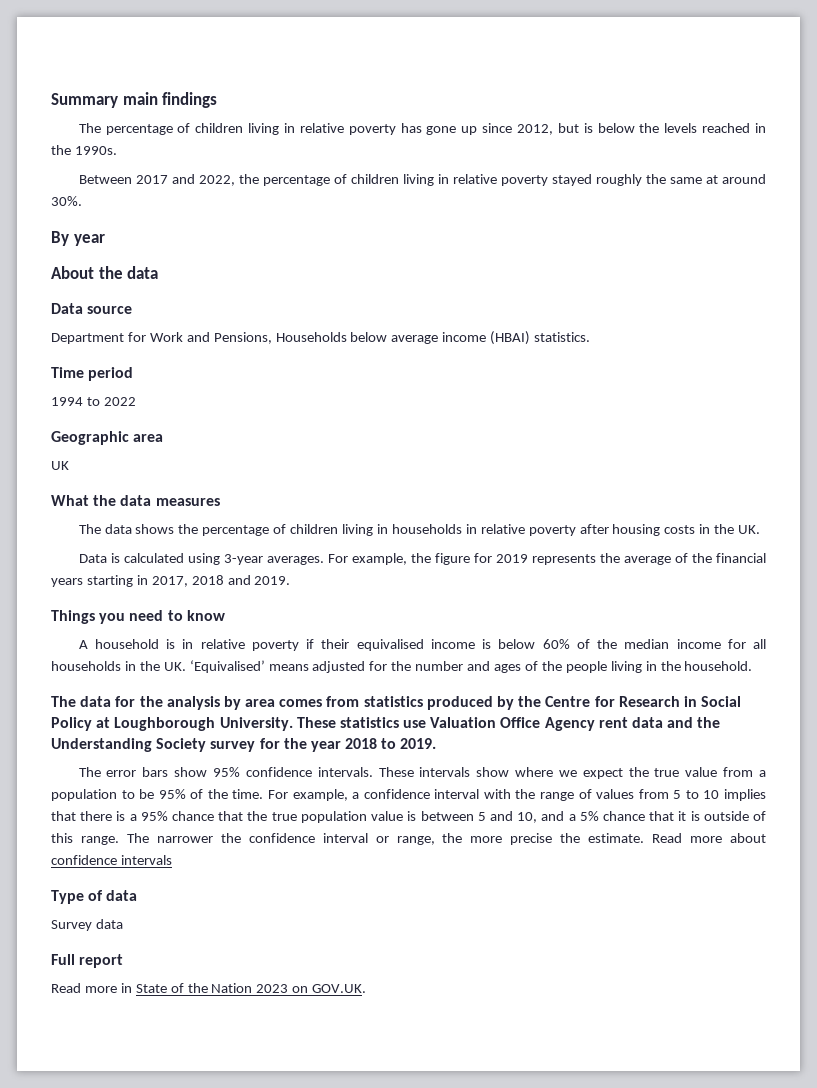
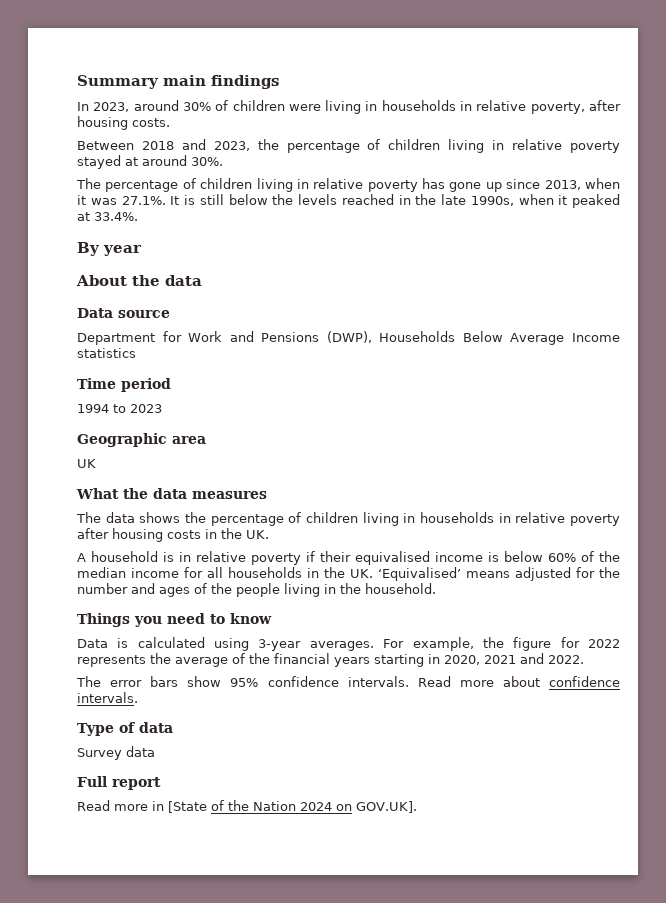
+ In 2023, around 30% of children were living in households in relative poverty, after housing costs.
+ Between 2018 and 2023, the percentage of children living in relative poverty stayed at around 30%.
- The percentage of children living in relative poverty has gone up since 2012, but is below the levels reached in the 1990s.
- Between 2017 and 2022, the percentage of children living in relative poverty stayed roughly the same at around 30%.
+ The percentage of children living in relative poverty has gone up since 2013, when it was 27.1%. It is still below the levels reached in the late 1990s, when it peaked at 33.4%.
- Department for Work and Pensions, Households below average income (HBAI) statistics.
+ Department for Work and Pensions (DWP), Households Below Average Income statistics
- 1994 to 2022
+ 1994 to 2023
- Data is calculated using 3-year averages. For example, the figure for 2019 represents the average of the financial years starting in 2017, 2018 and 2019.
- Things you need to know
- The data for the analysis by area comes from statistics produced by the Centre for Research in Social Policy at Loughborough University. These statistics use Valuation Office Agency rent data and the Understanding Society survey for the year 2018 to 2019.
+ Things you need to know
+ Data is calculated using 3-year averages. For example, the figure for 2022 represents the average of the financial years starting in 2020, 2021 and 2022.
- These intervals show where we expect the true value from a population to be 95% of the time. For example, a confidence interval with the range of values from 5 to 10 implies that there is a 95% chance that the true population value is between 5 and 10, and a 5% chance that it is outside of this range. The narrower the confidence interval or range, the more precise the estimate.
- Read more about confidence intervals
+ Read more about confidence intervals.
- Read more in State of the Nation 2023 on GOV.UK.
+ Read more in [State of the Nation 2024 on GOV.UK].

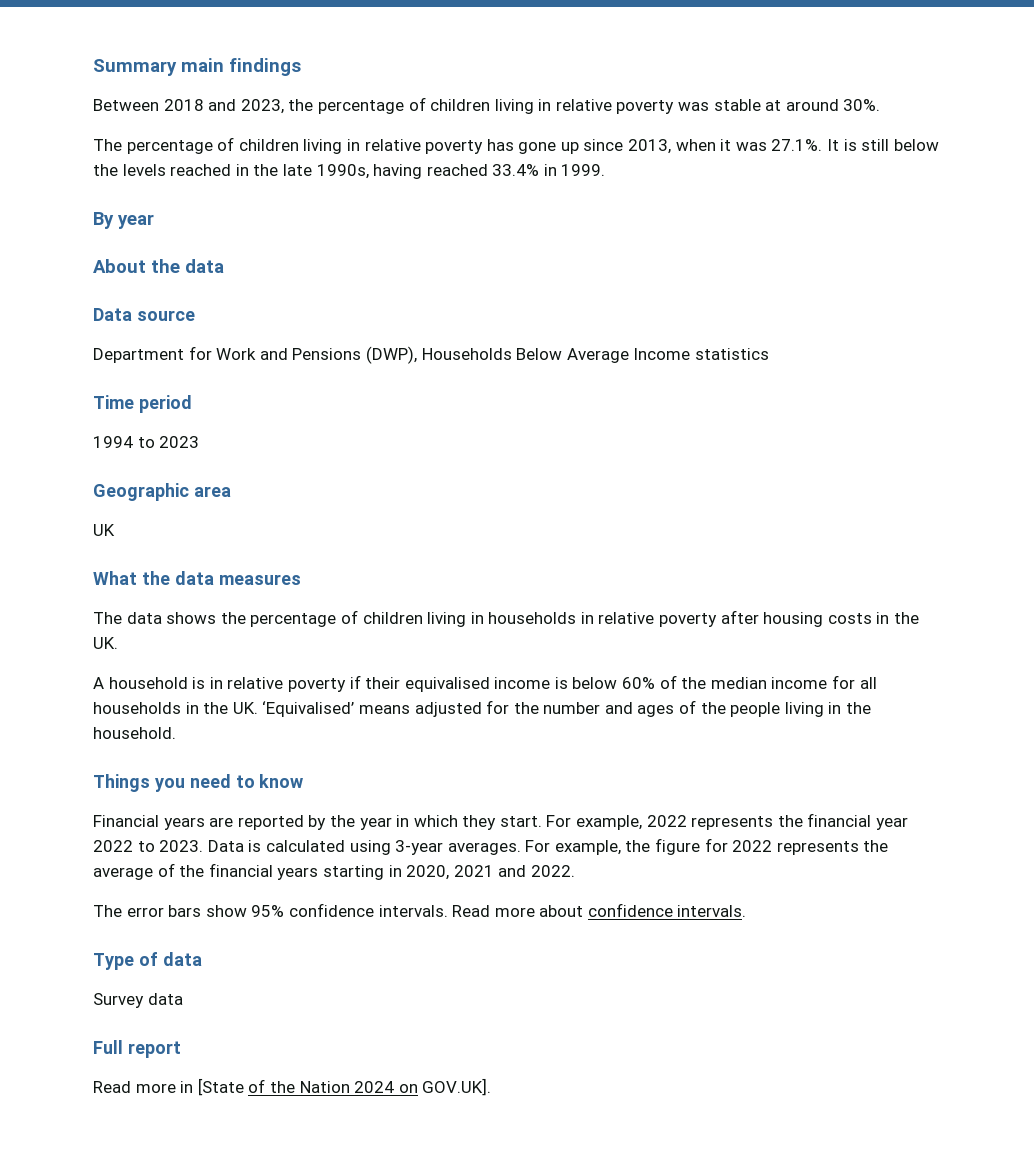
- In 2023, around 30% of children were living in households in relative poverty, after housing costs.
- Between 2018 and 2023, the percentage of children living in relative poverty stayed at around 30%.
+ Between 2018 and 2023, the percentage of children living in relative poverty was stable at around 30%.
- The percentage of children living in relative poverty has gone up since 2013, when it was 27.1%. It is still below the levels reached in the late 1990s, when it peaked at 33.4%.
+ The percentage of children living in relative poverty has gone up since 2013, when it was 27.1%. It is still below the levels reached in the late 1990s, having reached 33.4% in 1999.
+ Financial years are reported by the year in which they start. For example, 2022 represents the financial year 2022 to 2023.

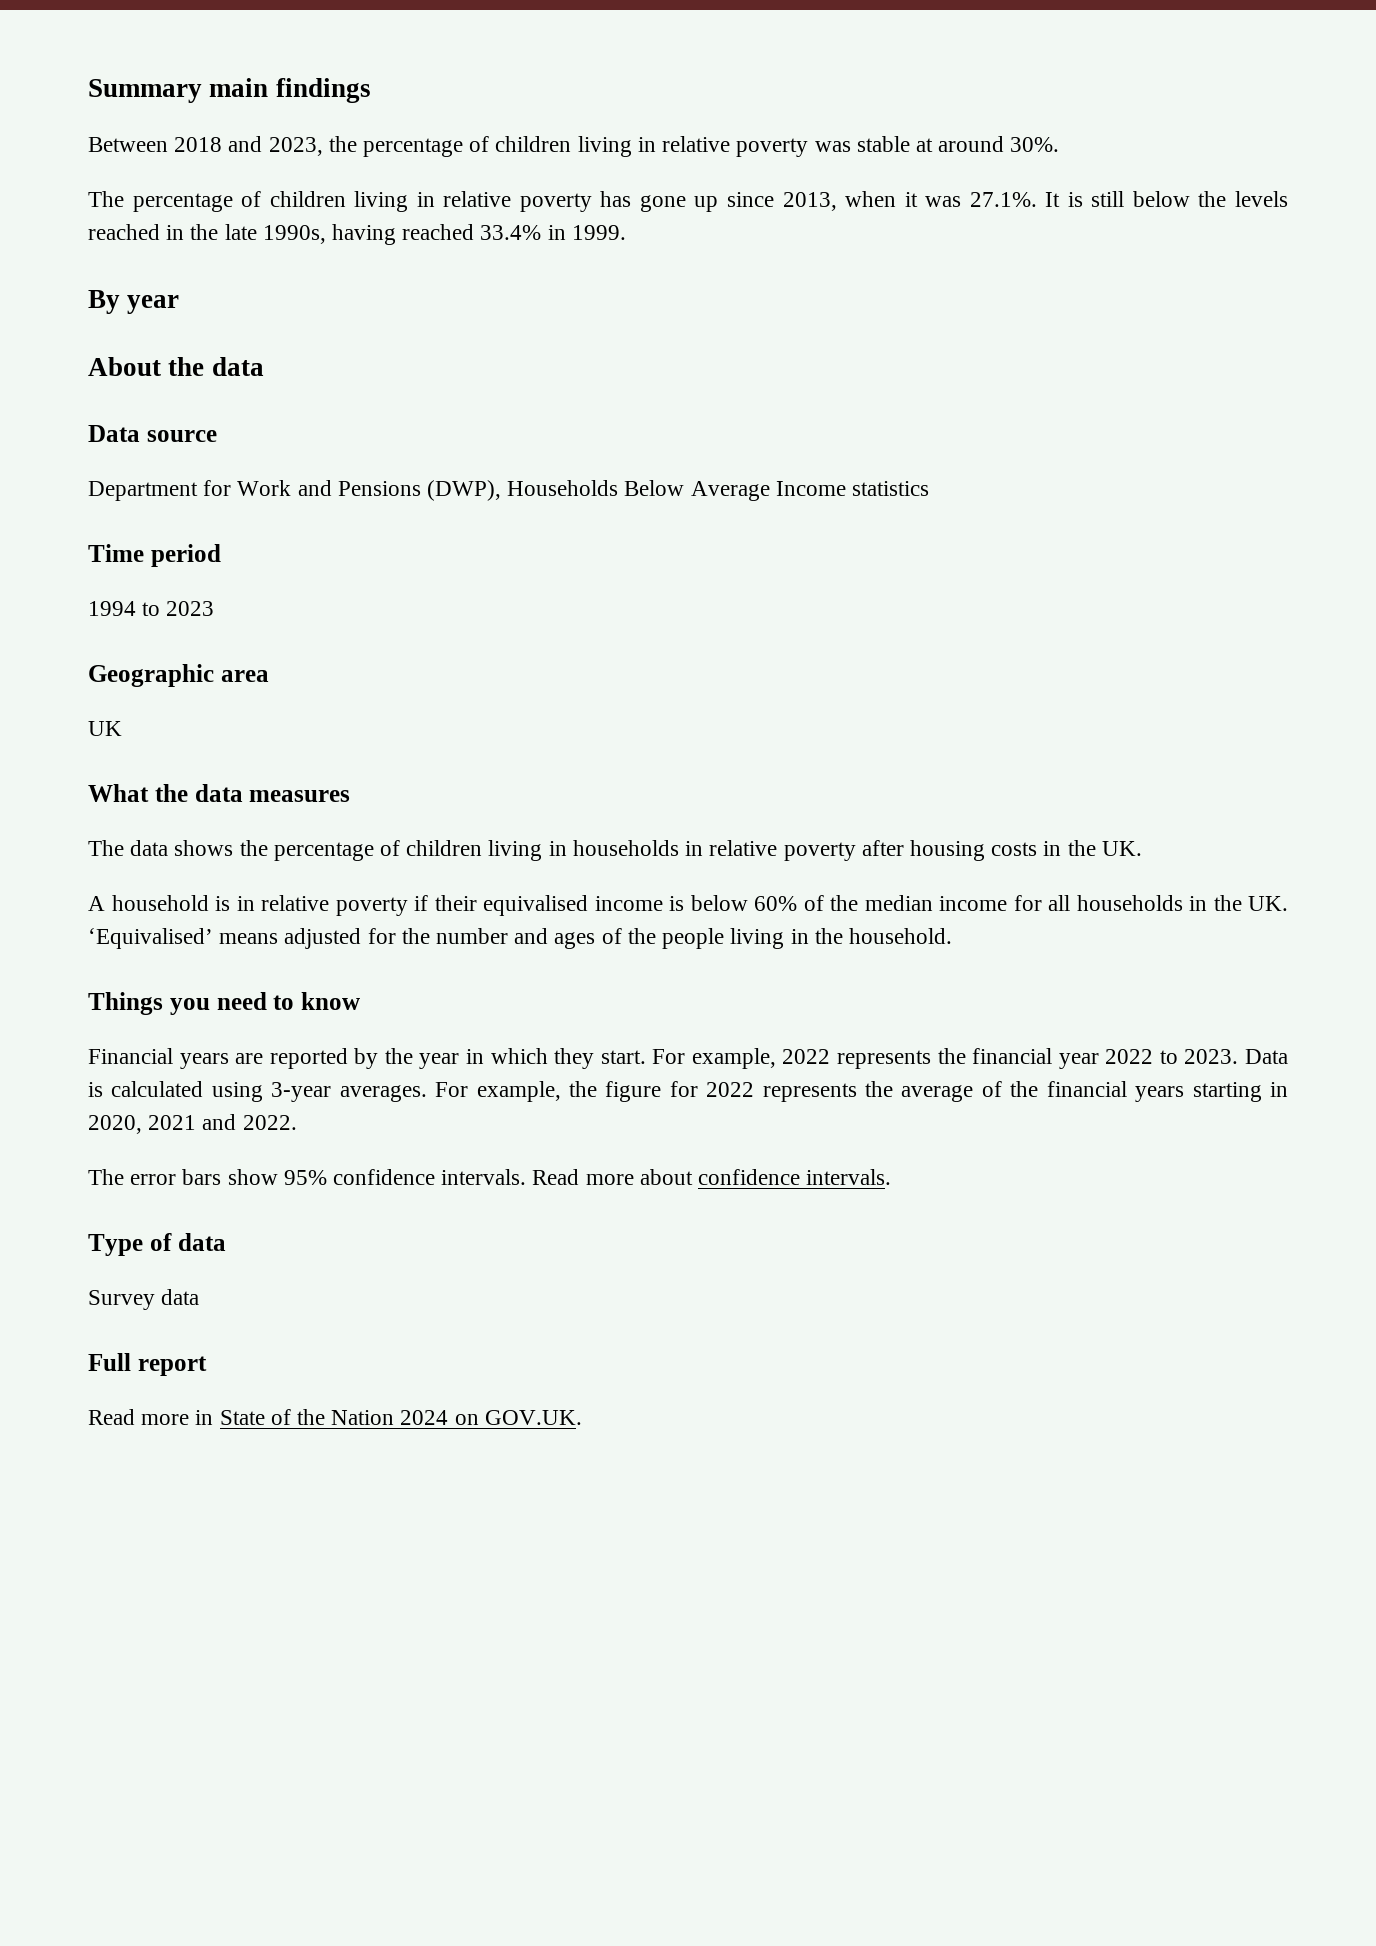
- Read more in [State of the Nation 2024 on GOV.UK].
+ Read more in State of the Nation 2024 on GOV.UK.

